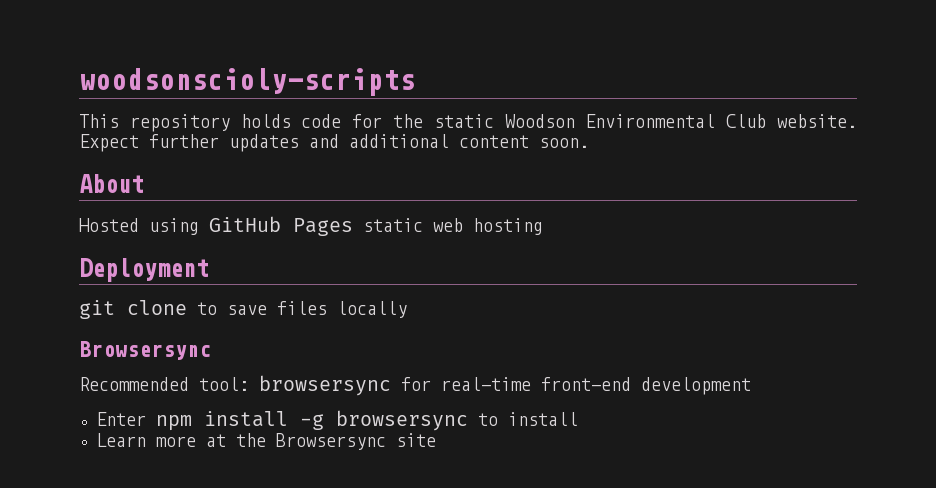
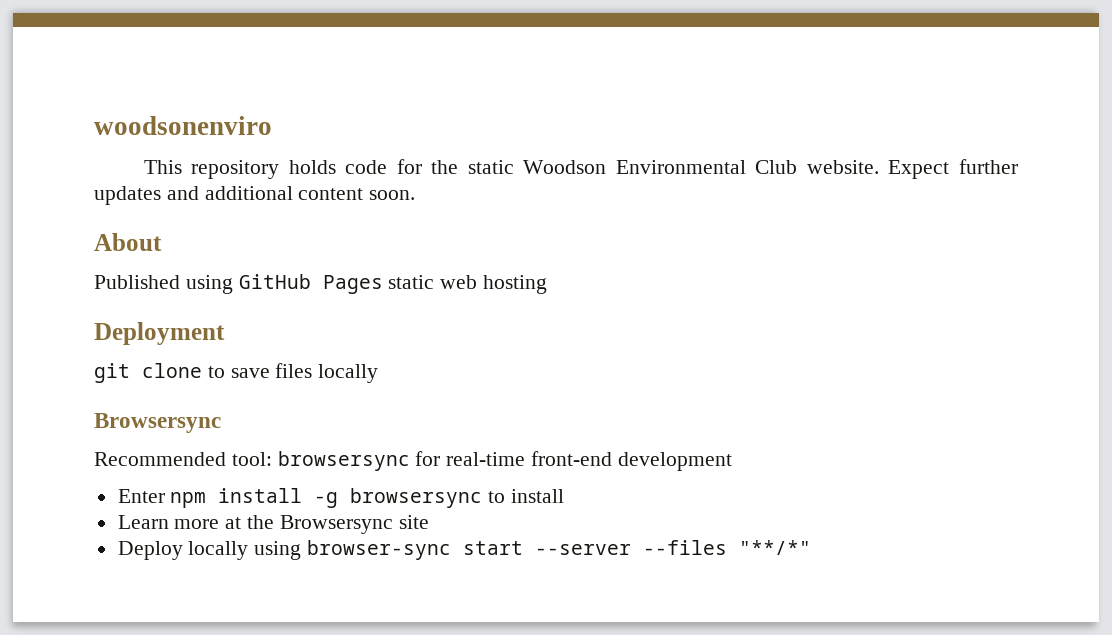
- woodsonscioly-scripts
+ woodsonenviro
- Hosted using GitHub Pages static web hosting
+ Published using GitHub Pages static web hosting
+ Deploy locally using browser-sync start --server --files "**/*"

